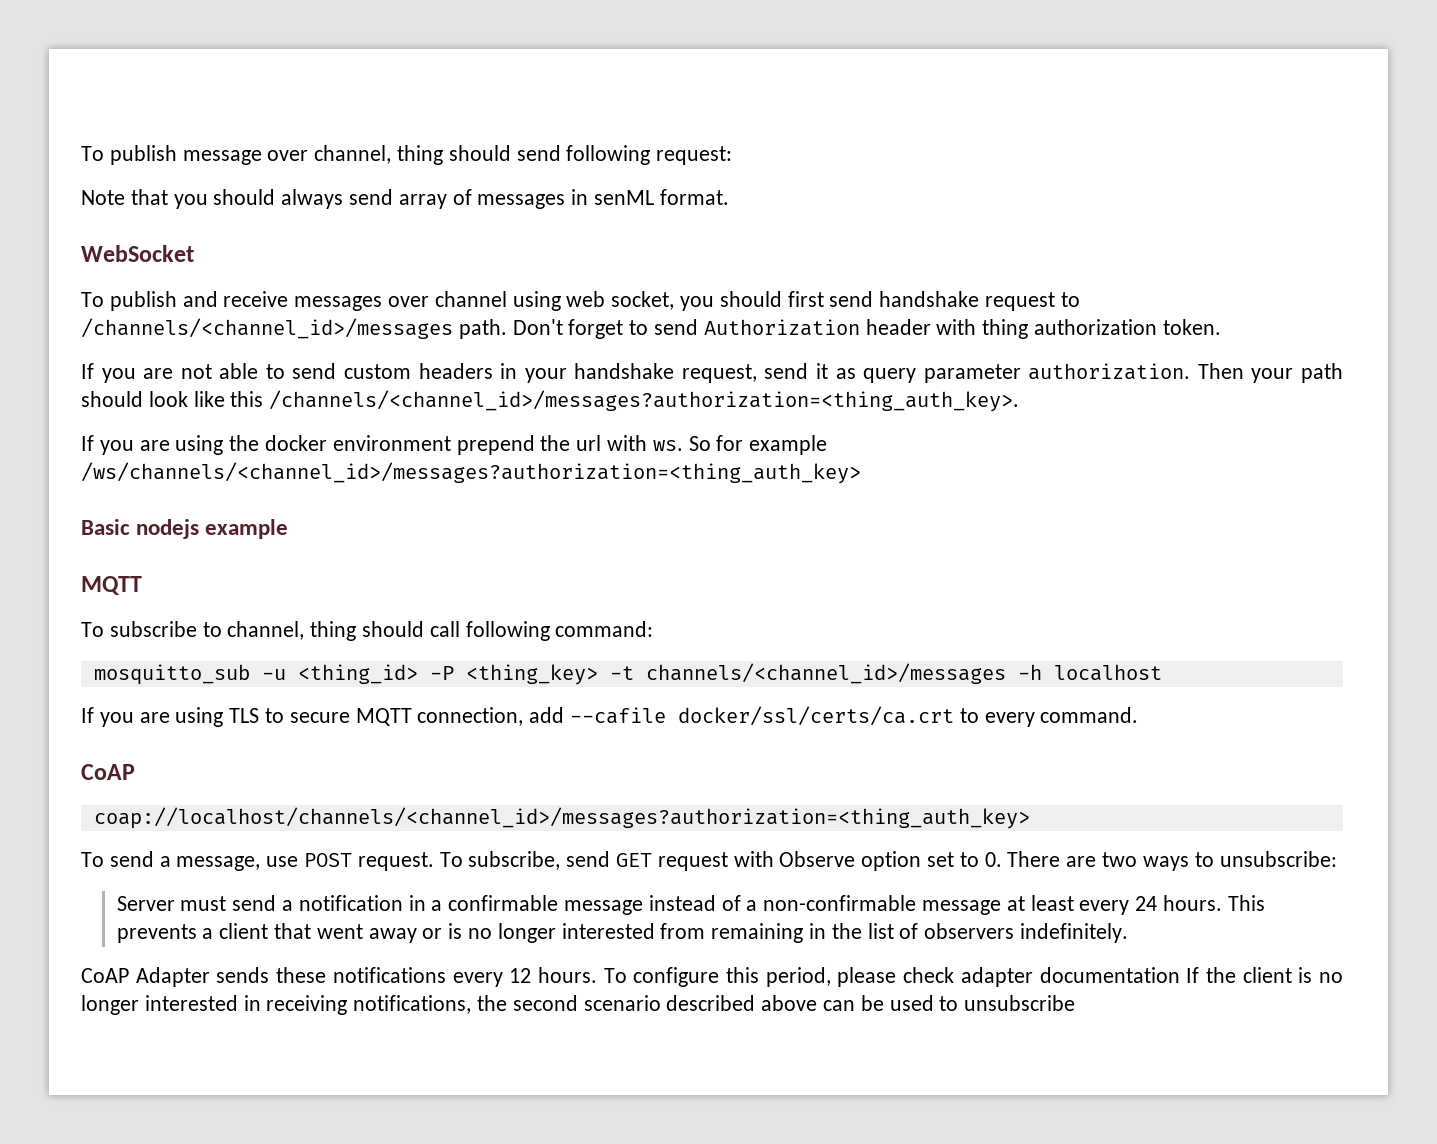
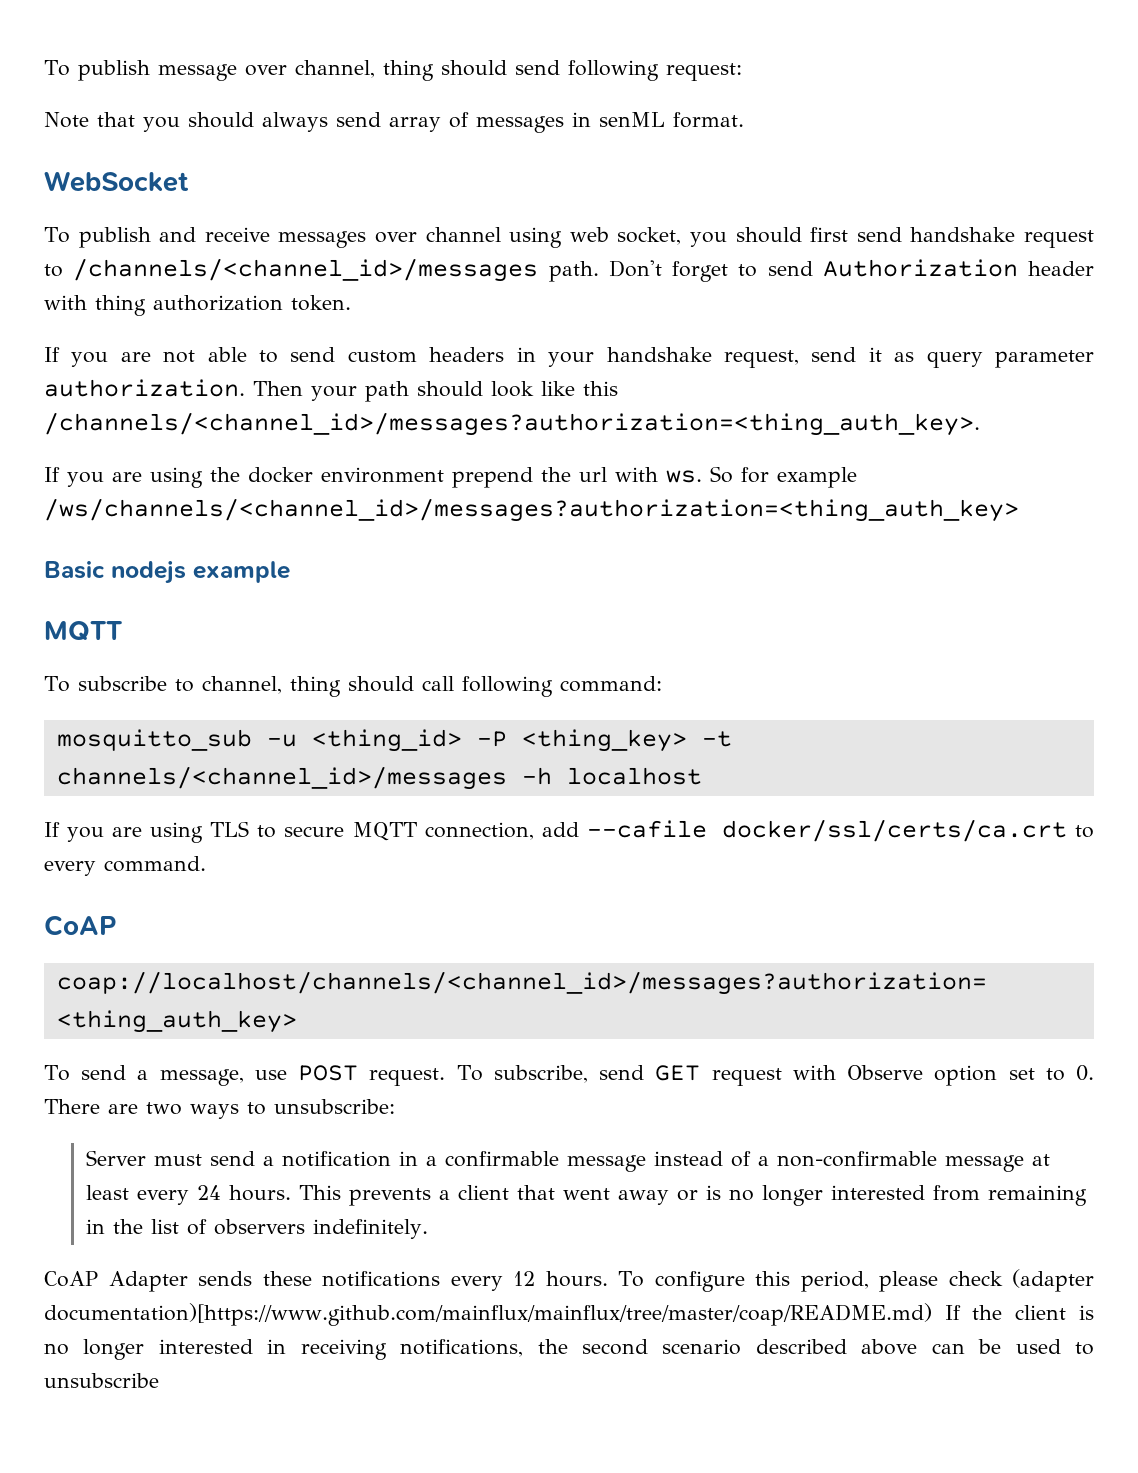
- To configure this period, please check adapter documentation If the client is no longer interested in receiving notifications, the second scenario described above can be used to unsubscribe
+ To configure this period, please check (adapter documentation)[https://www.github.com/mainflux/mainflux/tree/master/coap/README.md) If the client is no longer interested in receiving notifications, the second scenario described above can be used to unsubscribe

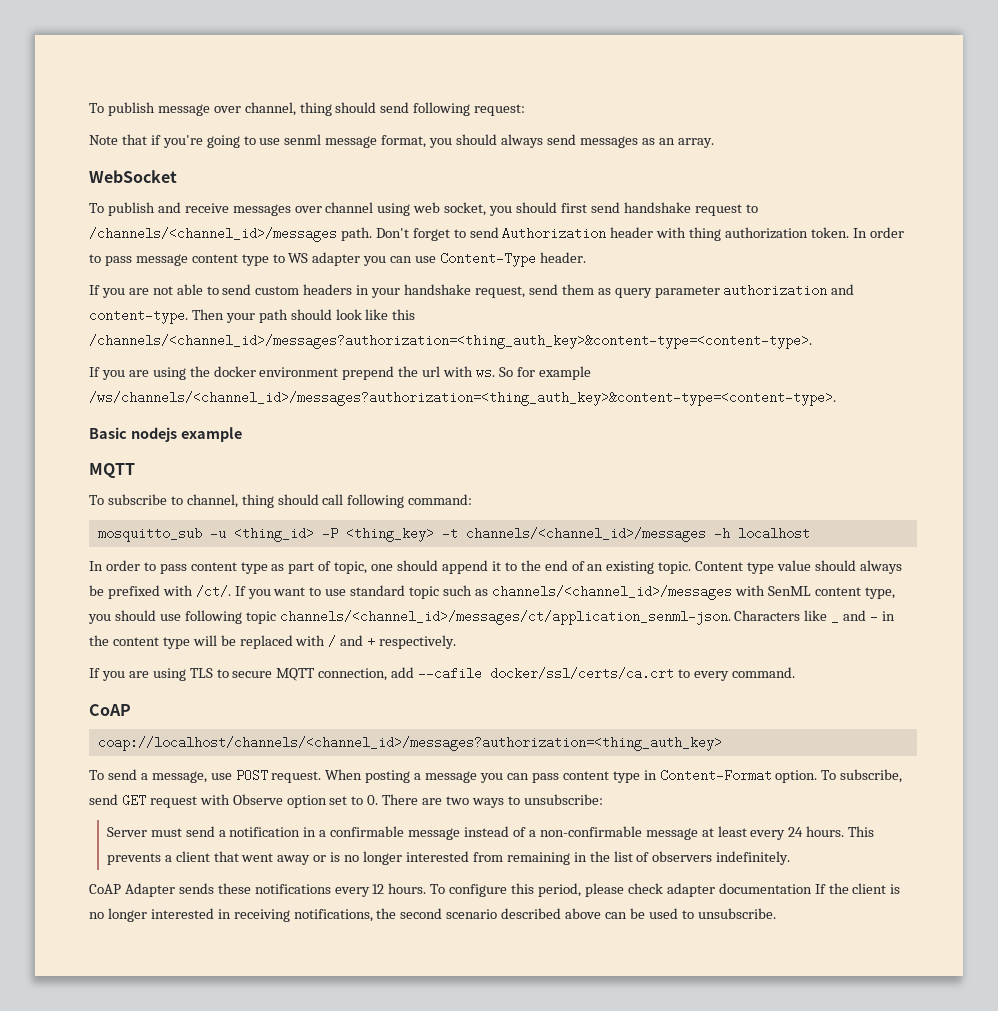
- Note that you should always send array of messages in senML format.
+ Note that if you're going to use senml message format, you should always send messages as an array.
+ In order to pass message content type to WS adapter you can use Content-Type header.
- If you are not able to send custom headers in your handshake request, send it as query parameter authorization.
+ If you are not able to send custom headers in your handshake request, send them as query parameter authorization and content-type.
- Then your path should look like this /channels/<channel_id>/messages?authorization=<thing_auth_key>.
+ Then your path should look like this /channels/<channel_id>/messages?authorization=<thing_auth_key>&content-type=<content-type>.
- So for example /ws/channels/<channel_id>/messages?authorization=<thing_auth_key>
+ So for example /ws/channels/<channel_id>/messages?authorization=<thing_auth_key>&content-type=<content-type>.
+ In order to pass content type as part of topic, one should append it to the end of an existing topic. Content type value should always be prefixed with /ct/. If you want to use standard topic such as channels/<channel_id>/messages with SenML content type, you should use following topic channels/<channel_id>/messages/ct/application_senml-json. Characters like _ and - in the content type will be replaced with / and + respectively.
+ When posting a message you can pass content type in Content-Format option.
- To configure this period, please check (adapter documentation)[https://www.github.com/mainflux/mainflux/tree/master/coap/README.md) If the client is no longer interested in receiving notifications, the second scenario described above can be used to unsubscribe
+ To configure this period, please check adapter documentation If the client is no longer interested in receiving notifications, the second scenario described above can be used to unsubscribe.

